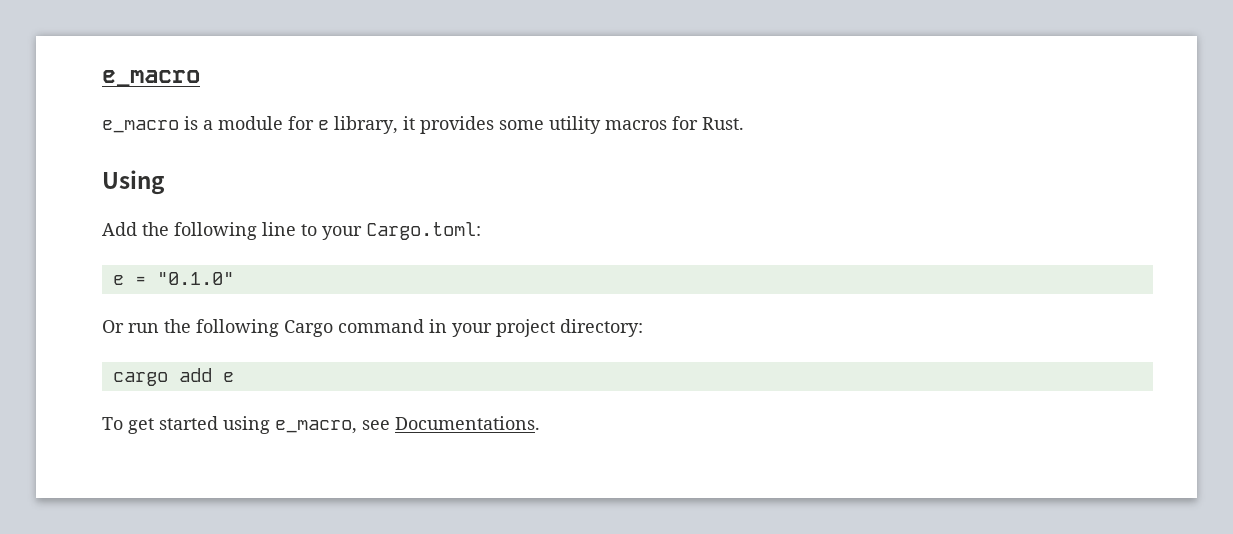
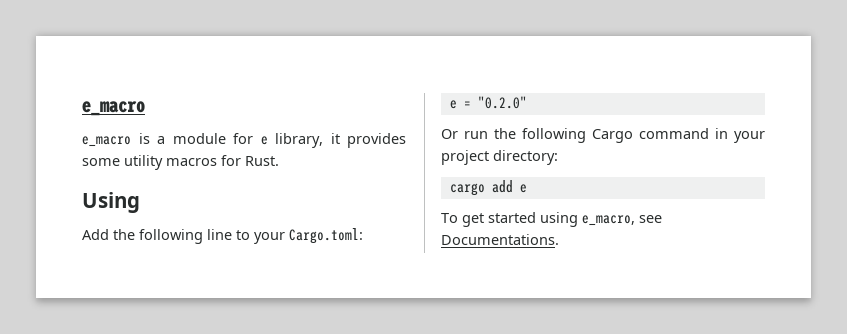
- e = "0.1.0"
+ e = "0.2.0"

